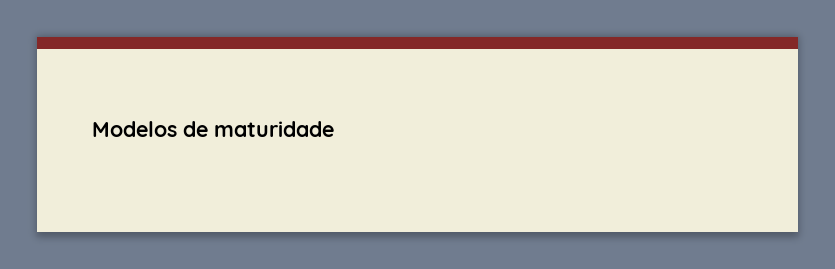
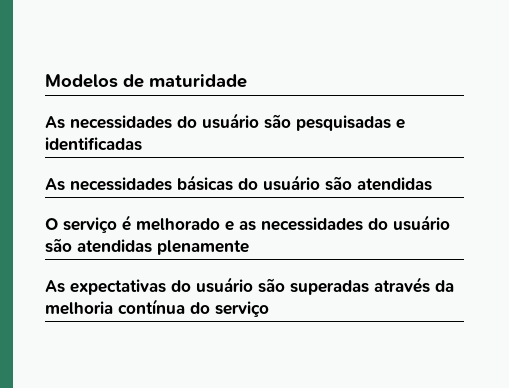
+ As necessidades do usuário são pesquisadas e identificadas
+ As necessidades básicas do usuário são atendidas
+ O serviço é melhorado e as necessidades do usuário são atendidas plenamente
+ As expectativas do usuário são superadas através da melhoria contínua do serviço

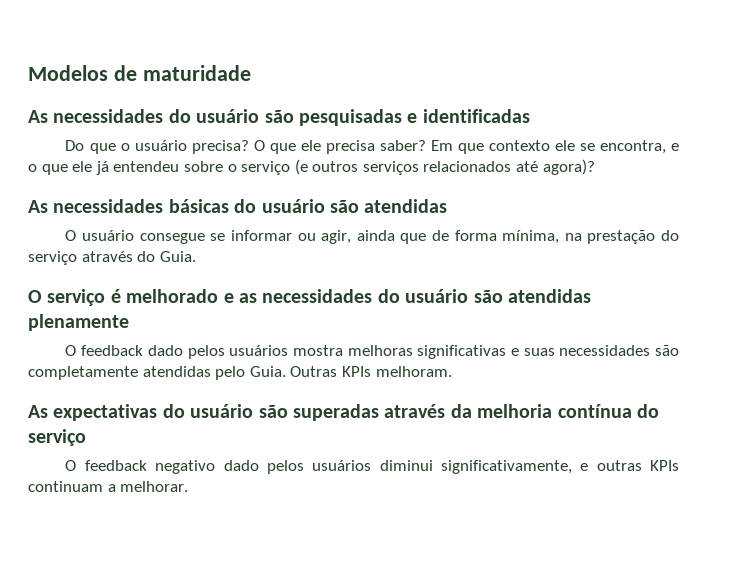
+ Do que o usuário precisa? O que ele precisa saber? Em que contexto ele se encontra, e o que ele já entendeu sobre o serviço (e outros serviços relacionados até agora)?
+ O usuário consegue se informar ou agir, ainda que de forma mínima, na prestação do serviço através do Guia.
+ O feedback dado pelos usuários mostra melhoras significativas e suas necessidades são completamente atendidas pelo Guia. Outras KPIs melhoram.
+ O feedback negativo dado pelos usuários diminui significativamente, e outras KPIs continuam a melhorar.

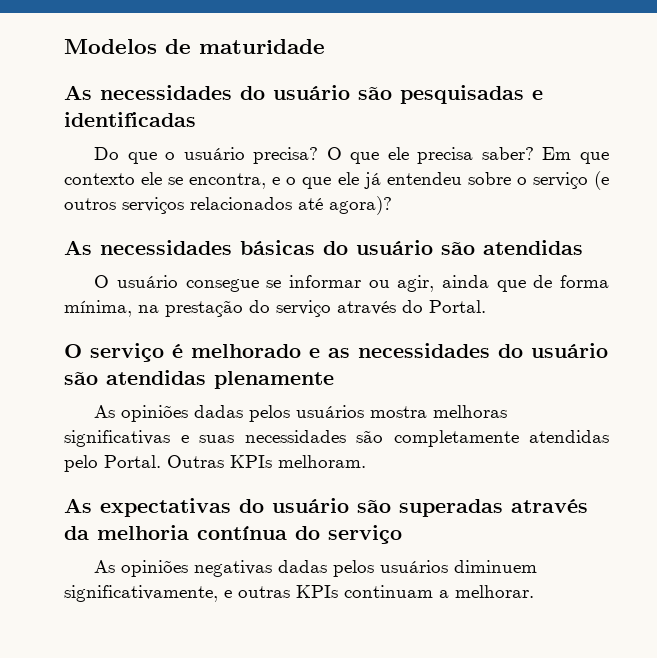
- O usuário consegue se informar ou agir, ainda que de forma mínima, na prestação do serviço através do Guia.
+ O usuário consegue se informar ou agir, ainda que de forma mínima, na prestação do serviço através do Portal.
- O feedback dado pelos usuários mostra melhoras significativas e suas necessidades são completamente atendidas pelo Guia.
+ As opiniões dadas pelos usuários mostra melhoras significativas e suas necessidades são completamente atendidas pelo Portal.
- O feedback negativo dado pelos usuários diminui significativamente, e outras KPIs continuam a melhorar.
+ As opiniões negativas dadas pelos usuários diminuem significativamente, e outras KPIs continuam a melhorar.

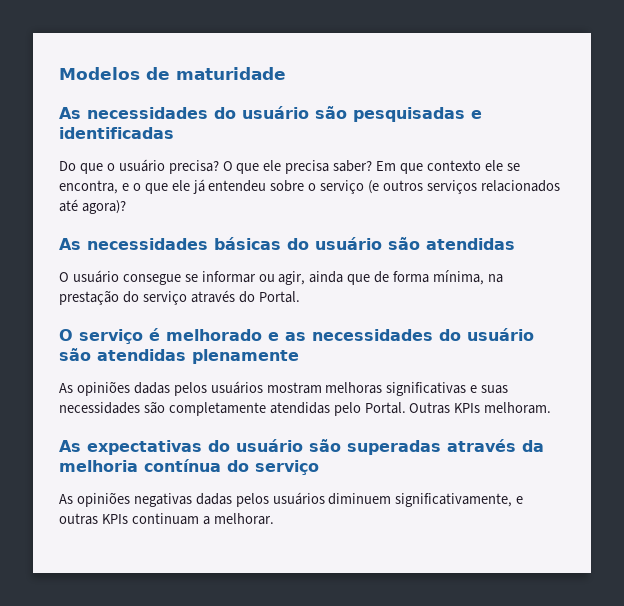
- As opiniões dadas pelos usuários mostra melhoras significativas e suas necessidades são completamente atendidas pelo Portal.
+ As opiniões dadas pelos usuários mostram melhoras significativas e suas necessidades são completamente atendidas pelo Portal.

